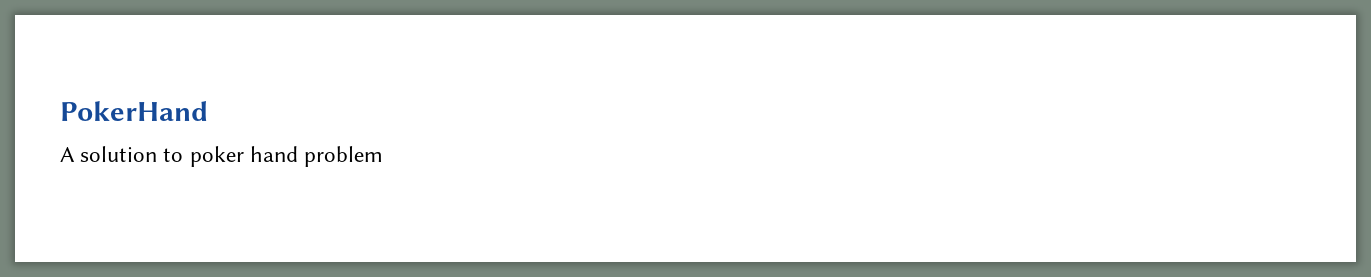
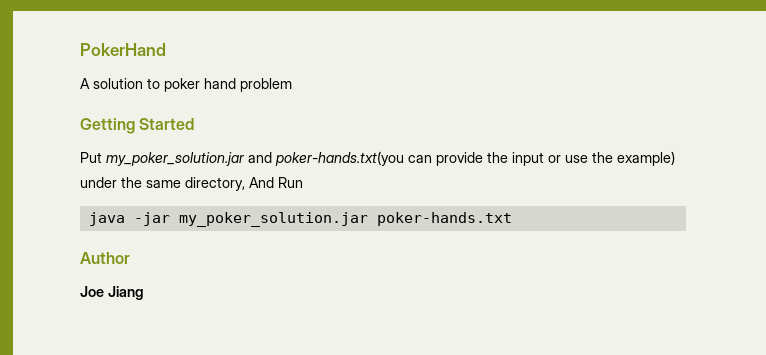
+ Getting Started
+ Put my_poker_solution.jar and poker-hands.txt(you can provide the input or use the example) under the same directory, And Run
+ java -jar my_poker_solution.jar poker-hands.txt
+ Author
+ Joe Jiang

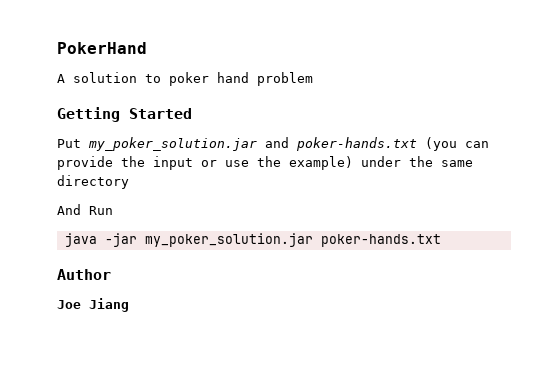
- Put my_poker_solution.jar and poker-hands.txt(you can provide the input or use the example) under the same directory, And Run
+ Put my_poker_solution.jar and poker-hands.txt (you can provide the input or use the example) under the same directory
+ And Run

